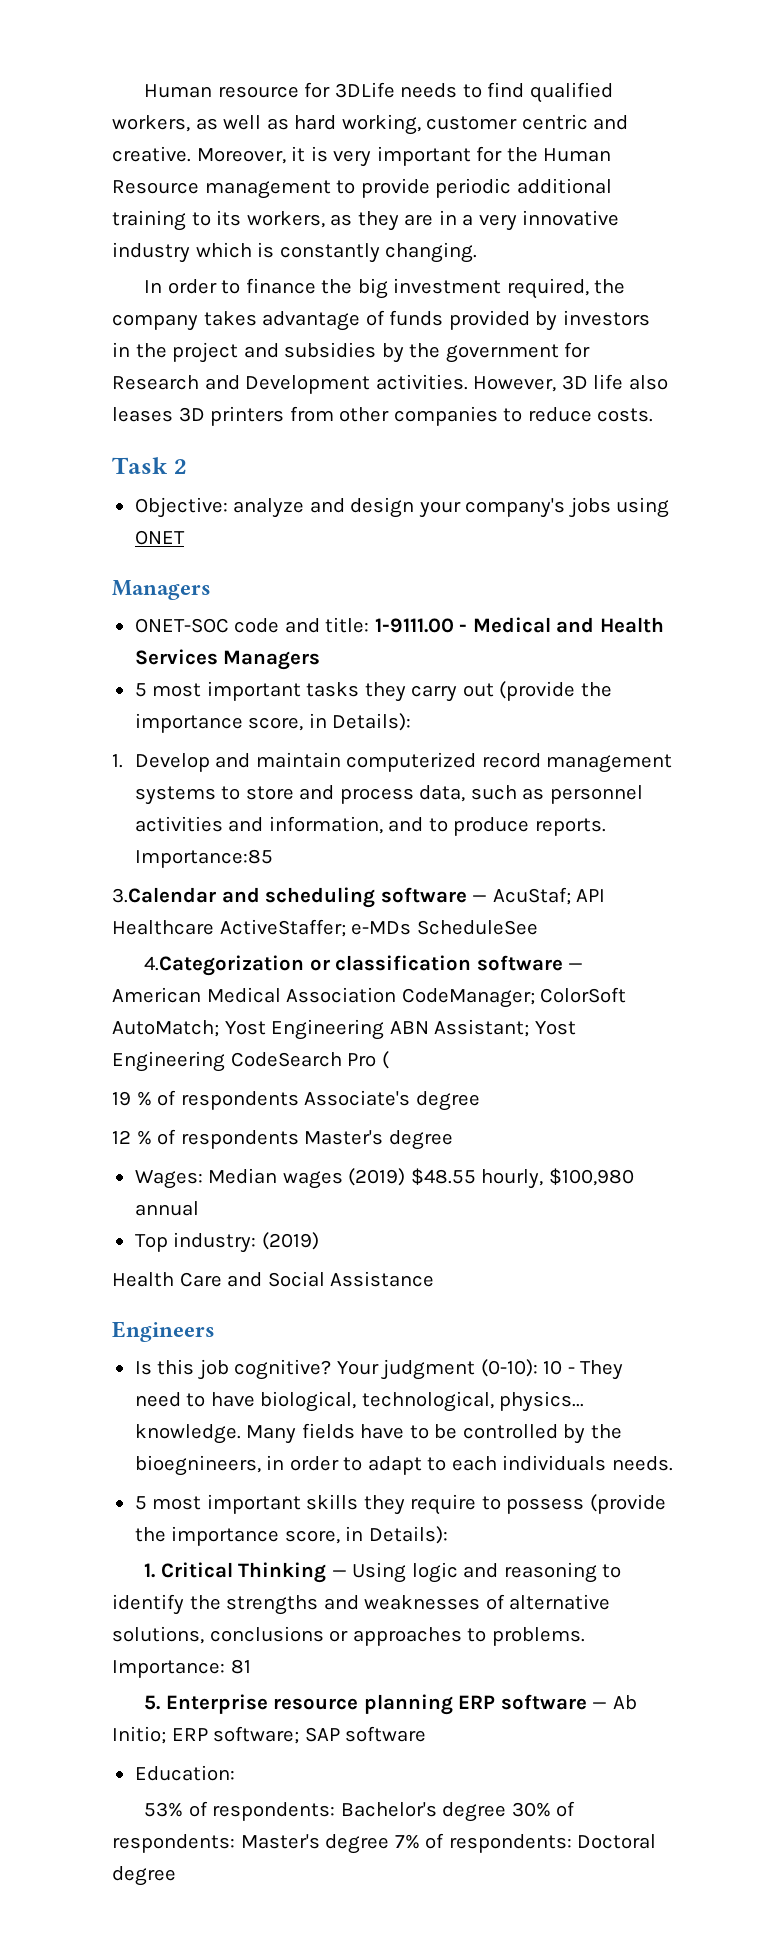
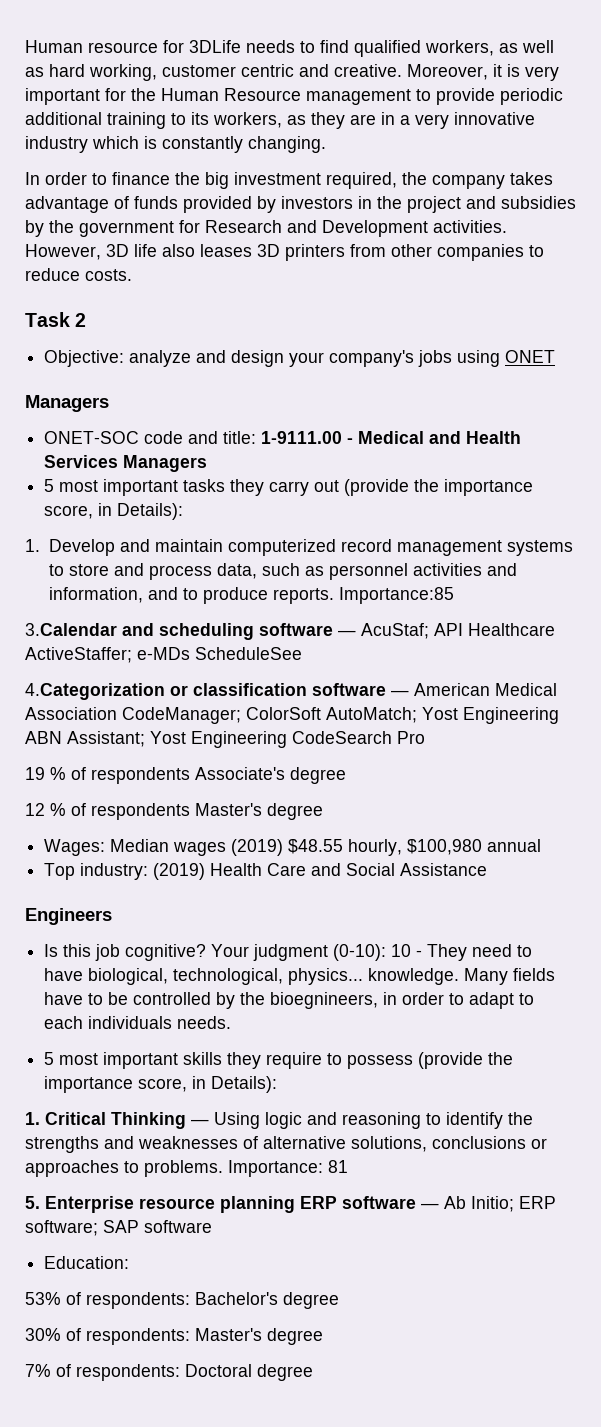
- 4.Categorization or classification software — American Medical Association CodeManager; ColorSoft AutoMatch; Yost Engineering ABN Assistant; Yost Engineering CodeSearch Pro (
+ 4.Categorization or classification software — American Medical Association CodeManager; ColorSoft AutoMatch; Yost Engineering ABN Assistant; Yost Engineering CodeSearch Pro
- Top industry: (2019)
- Health Care and Social Assistance
+ Top industry: (2019) Health Care and Social Assistance
- 53% of respondents: Bachelor's degree 30% of respondents: Master's degree 7% of respondents: Doctoral degree
+ 53% of respondents: Bachelor's degree
+ 30% of respondents: Master's degree
+ 7% of respondents: Doctoral degree

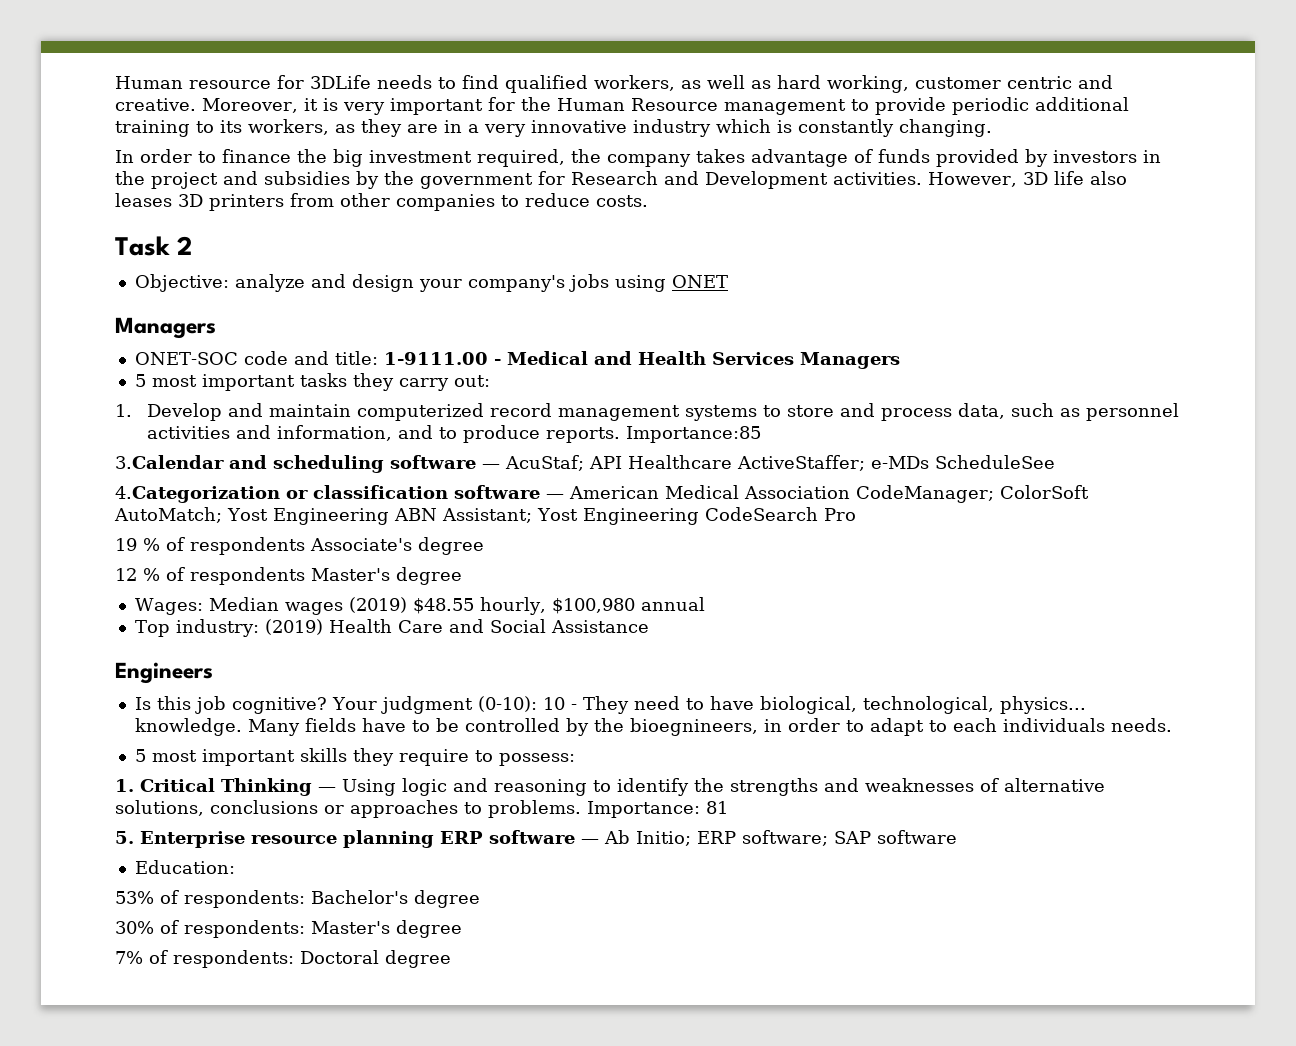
- 5 most important tasks they carry out (provide the importance score, in Details):
+ 5 most important tasks they carry out:
- 5 most important skills they require to possess (provide the importance score, in Details):
+ 5 most important skills they require to possess:

